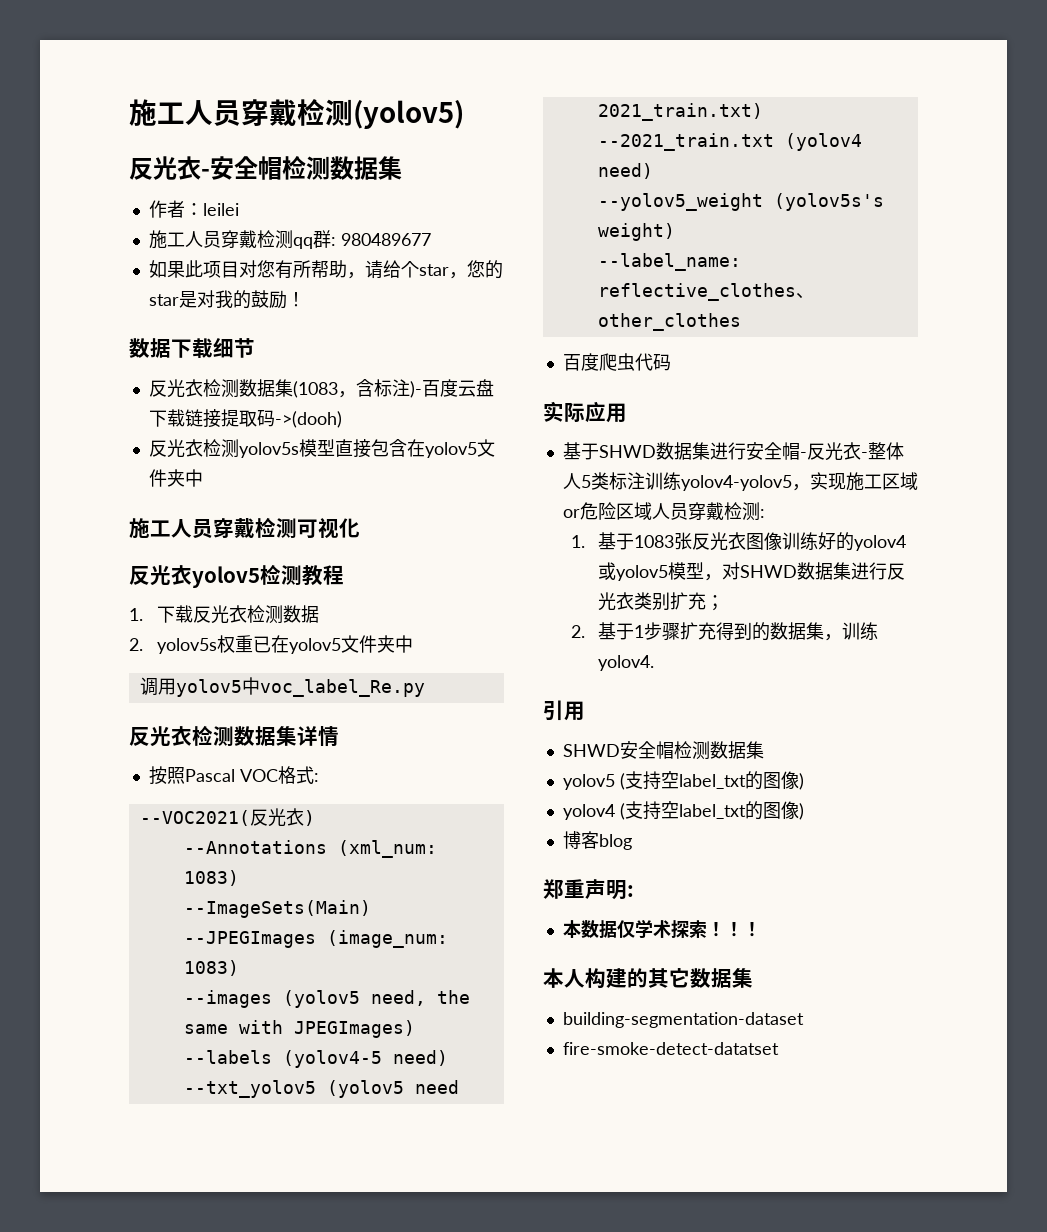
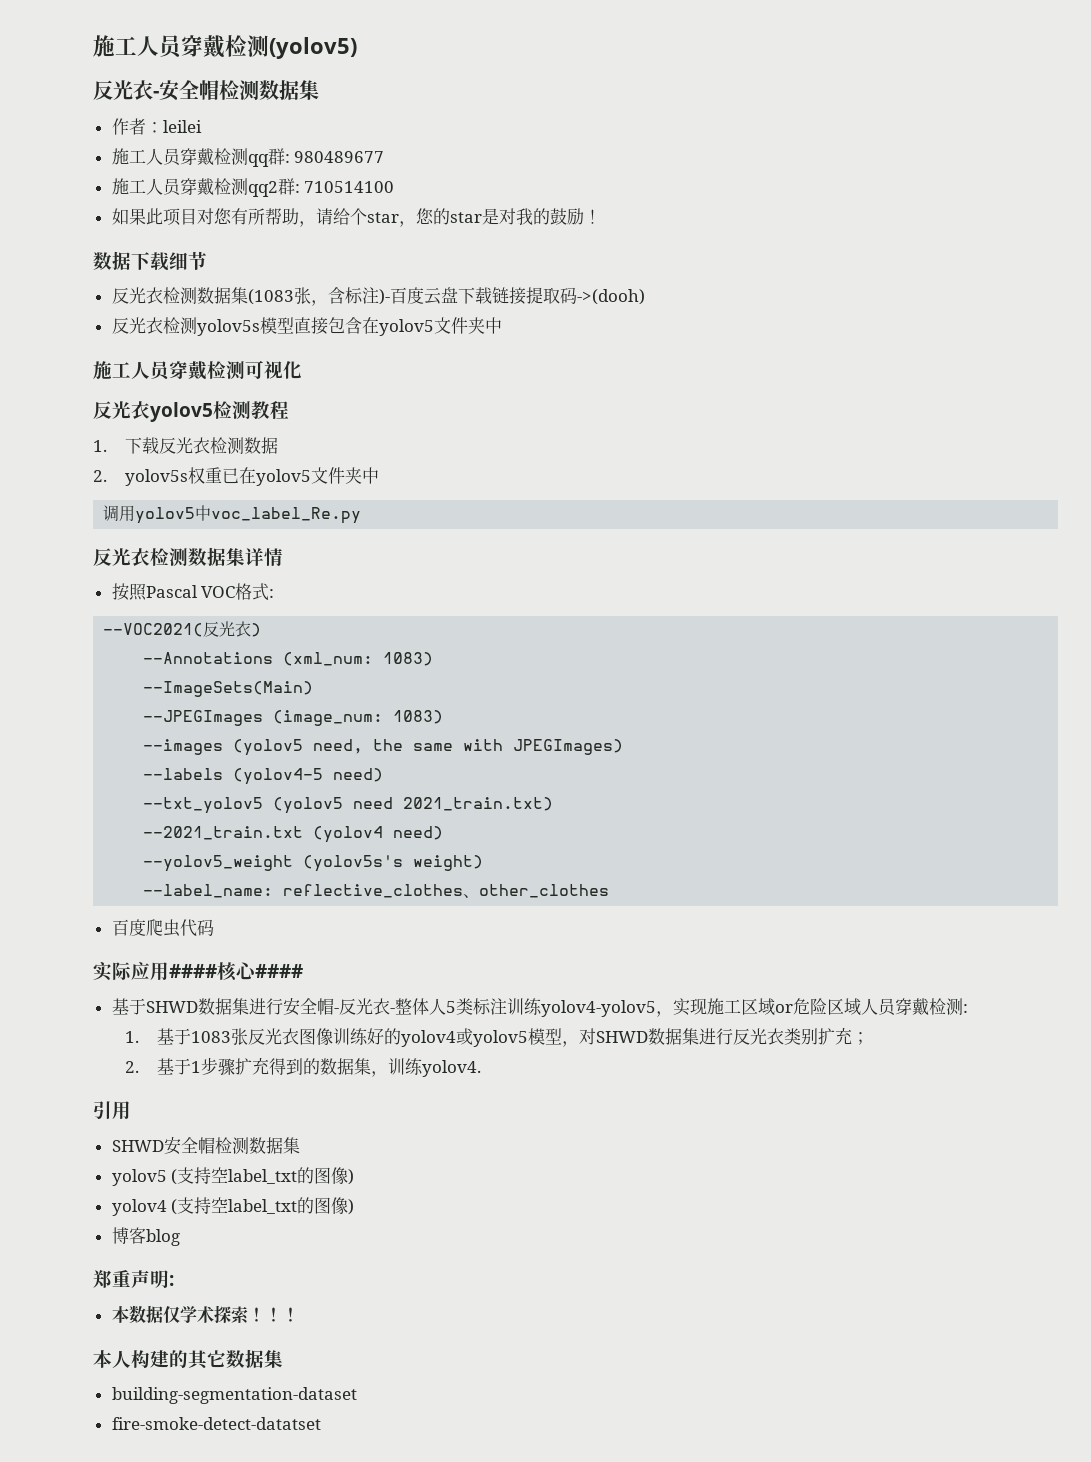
+ 施工人员穿戴检测qq2群: 710514100
- 反光衣检测数据集(1083，含标注)-百度云盘下载链接提取码->(dooh)
+ 反光衣检测数据集(1083张，含标注)-百度云盘下载链接提取码->(dooh)
- 实际应用
+ 实际应用####核心####

